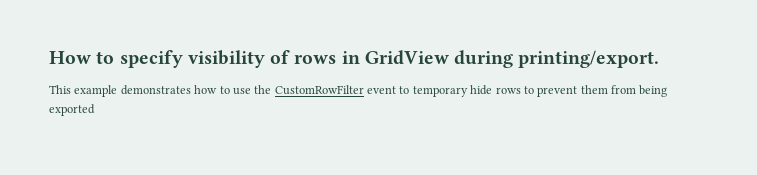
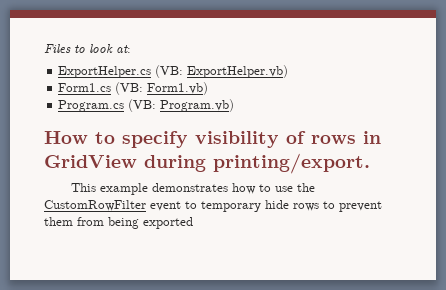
+ Files to look at:
+ ExportHelper.cs (VB: ExportHelper.vb)
+ Form1.cs (VB: Form1.vb)
+ Program.cs (VB: Program.vb)

